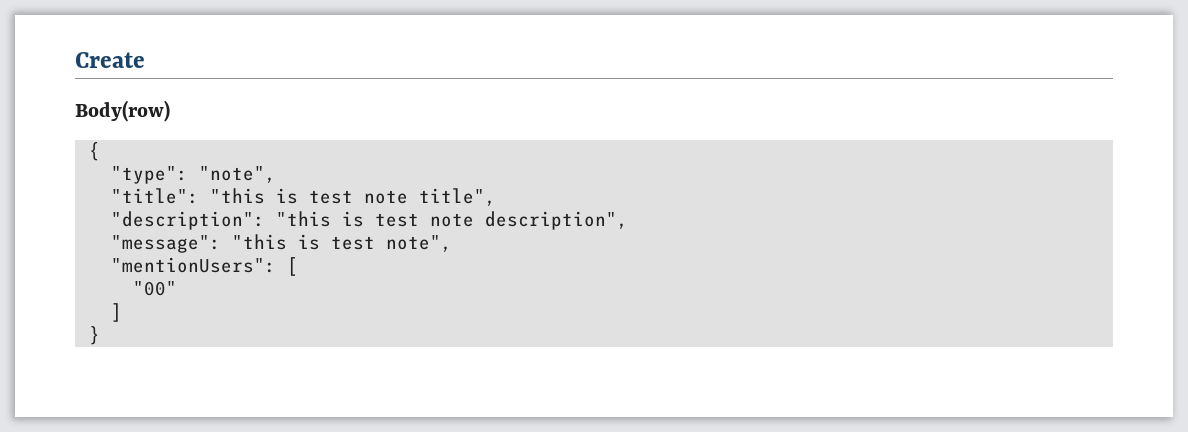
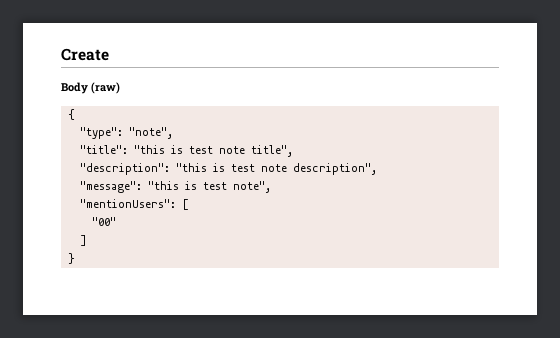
- Body(row)
+ Body (raw)

